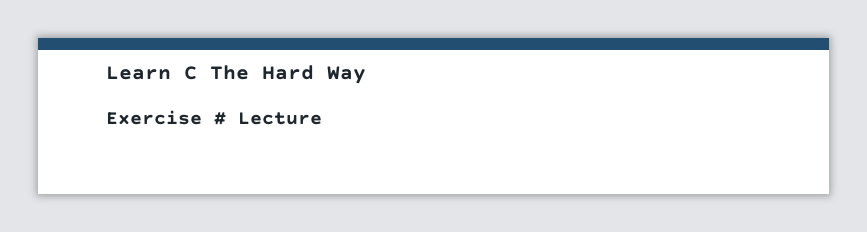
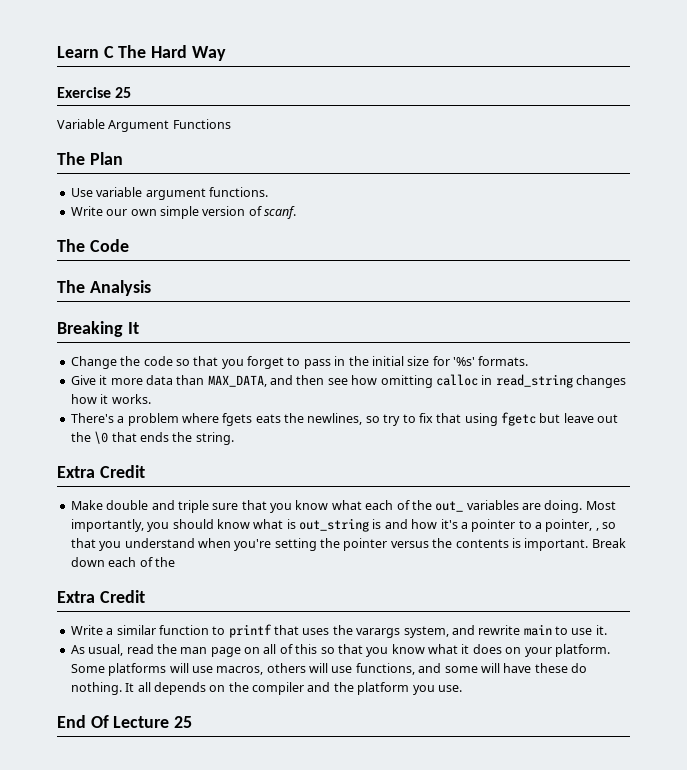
- Exercise # Lecture
+ Exercise 25
+ Variable Argument Functions
+ The Plan
+ Use variable argument functions.
+ Write our own simple version of scanf.
+ The Code
+ The Analysis
+ Breaking It
+ Change the code so that you forget to pass in the initial size for '%s' formats.
+ Give it more data than MAX_DATA, and then see how omitting calloc in read_string changes how it works.
+ There's a problem where fgets eats the newlines, so try to fix that using fgetc but leave out the \0 that ends the string.
+ Extra Credit
+ Make double and triple sure that you know what each of the out_ variables are doing. Most importantly, you should know what is out_string is and how it's a pointer to a pointer, , so that you understand when you're setting the pointer versus the contents is important. Break down each of the
+ Extra Credit
+ Write a similar function to printf that uses the varargs system, and rewrite main to use it.
+ As usual, read the man page on all of this so that you know what it does on your platform. Some platforms will use macros, others will use functions, and some will have these do nothing. It all depends on the compiler and the platform you use.
+ End Of Lecture 25

